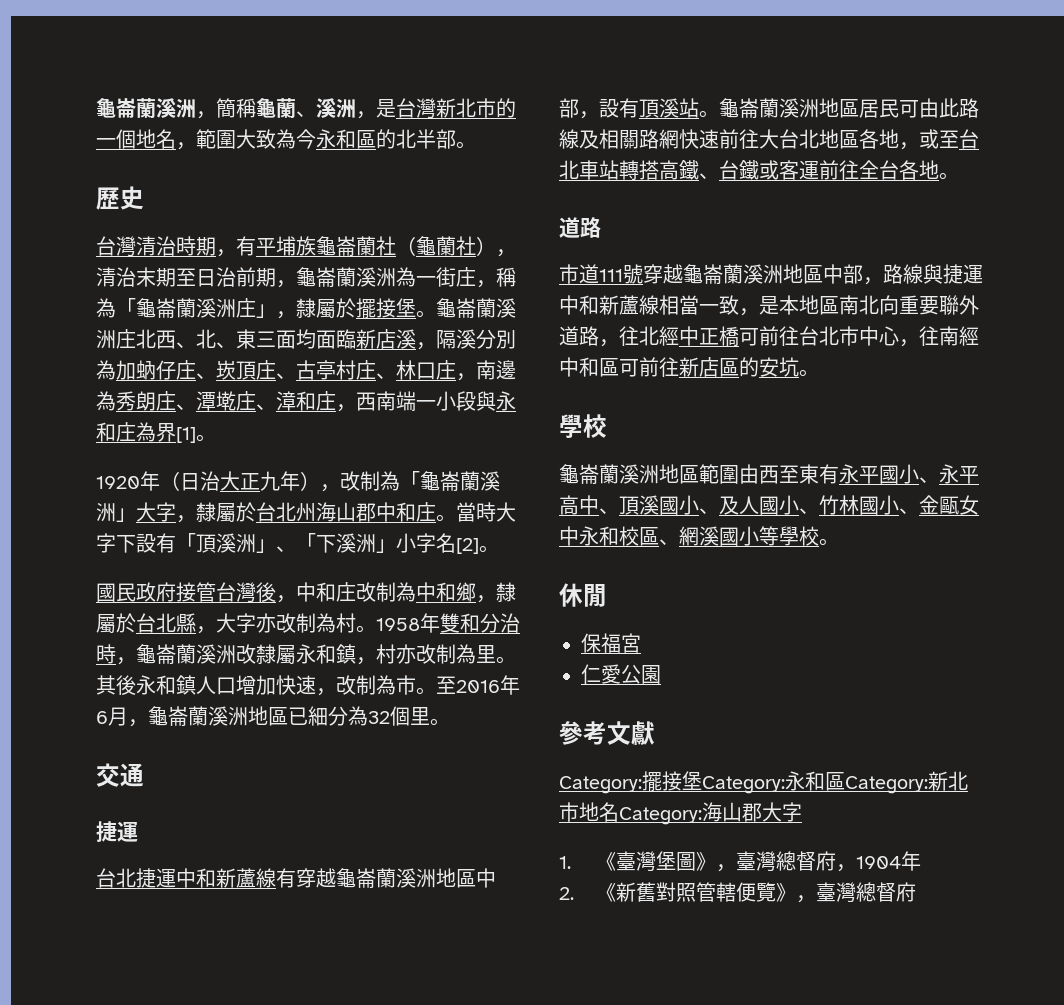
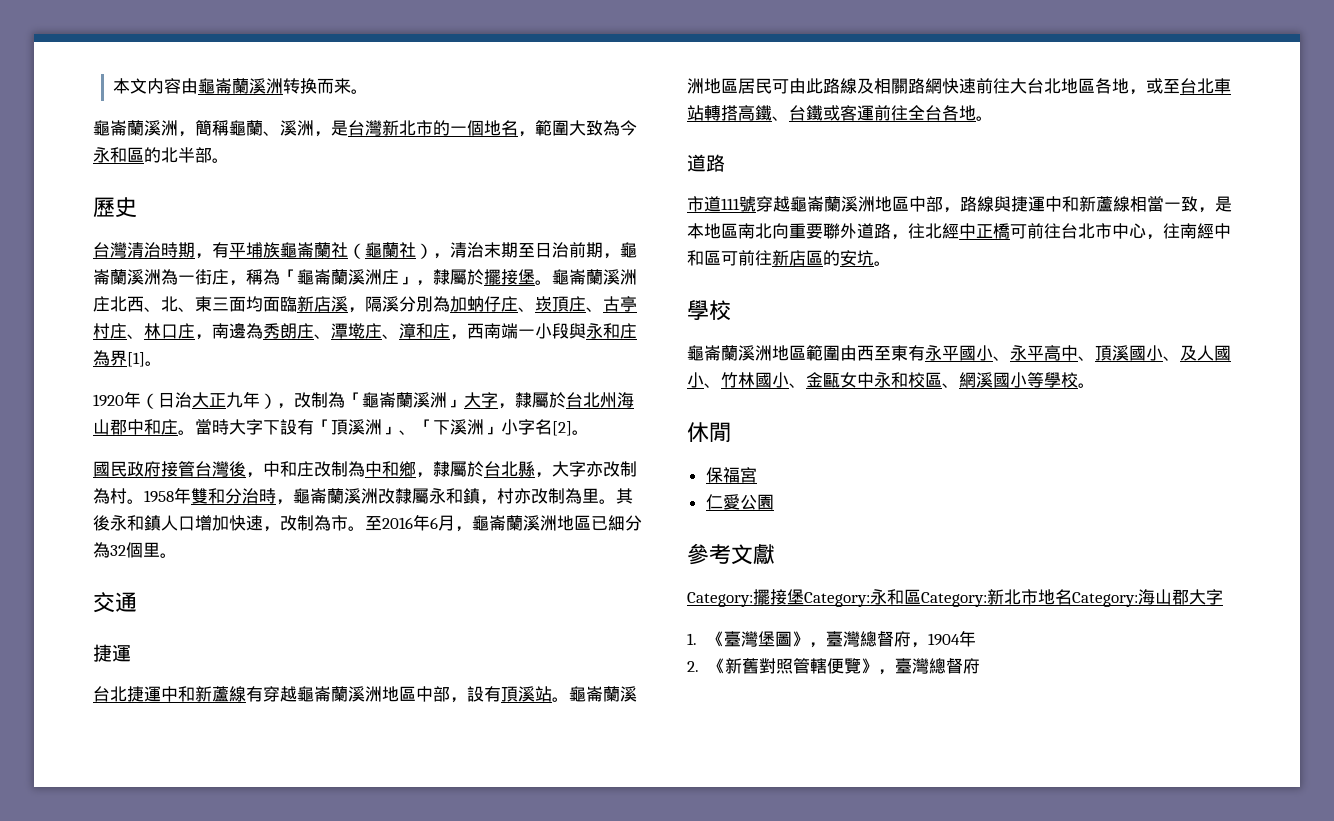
+ 本文内容由龜崙蘭溪洲转换而来。

